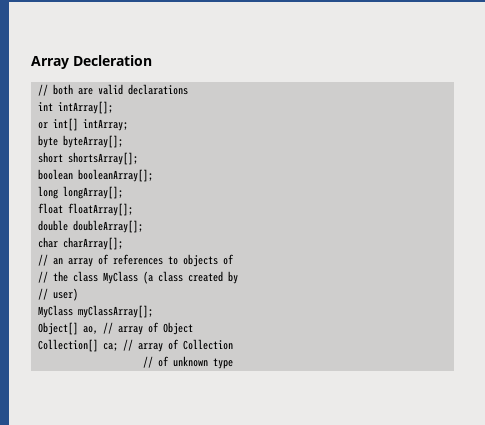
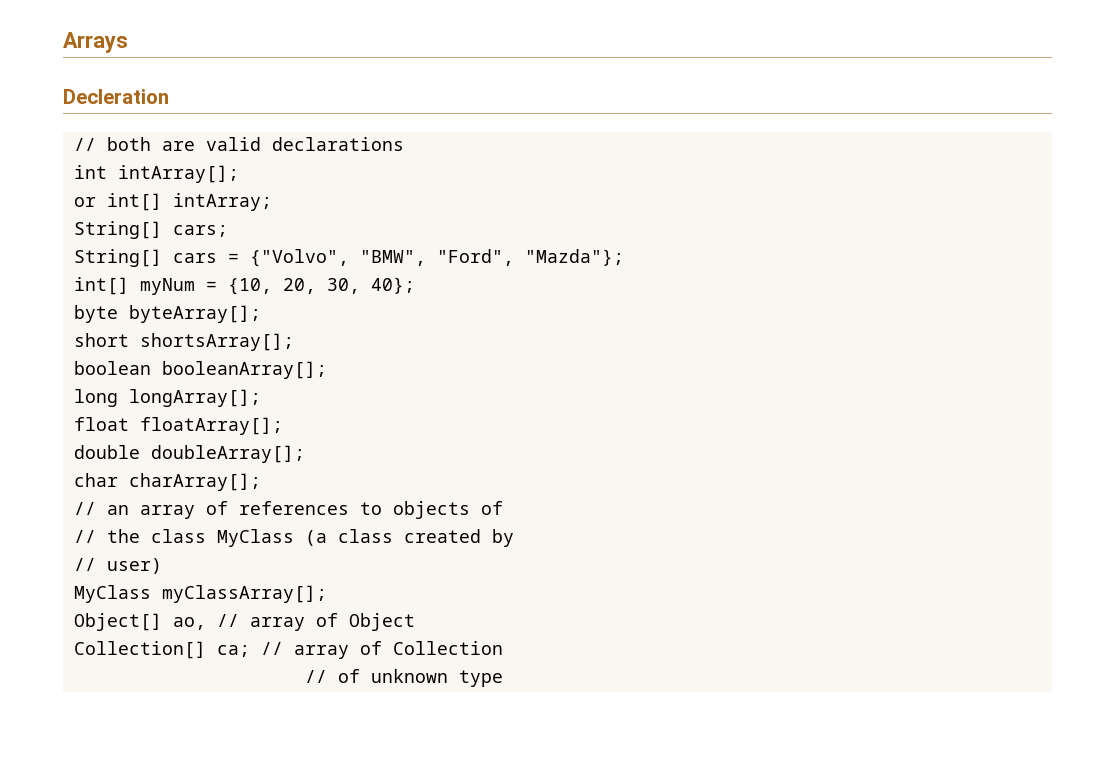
- Array Decleration
+ Arrays
+ Decleration
+ String[] cars;
+ String[] cars = {"Volvo", "BMW", "Ford", "Mazda"};
+ int[] myNum = {10, 20, 30, 40};

